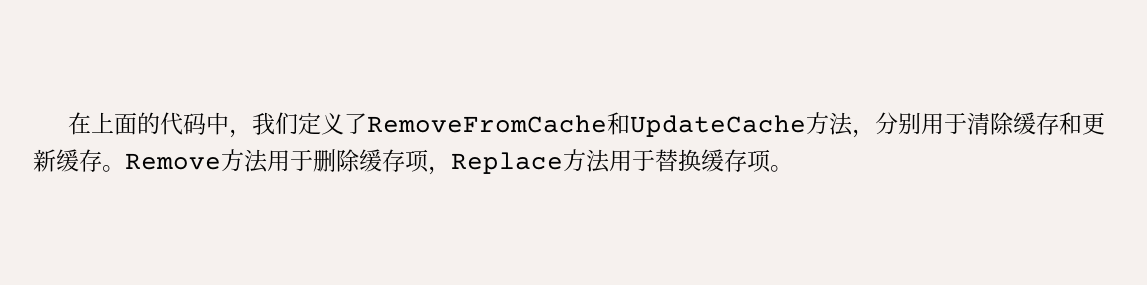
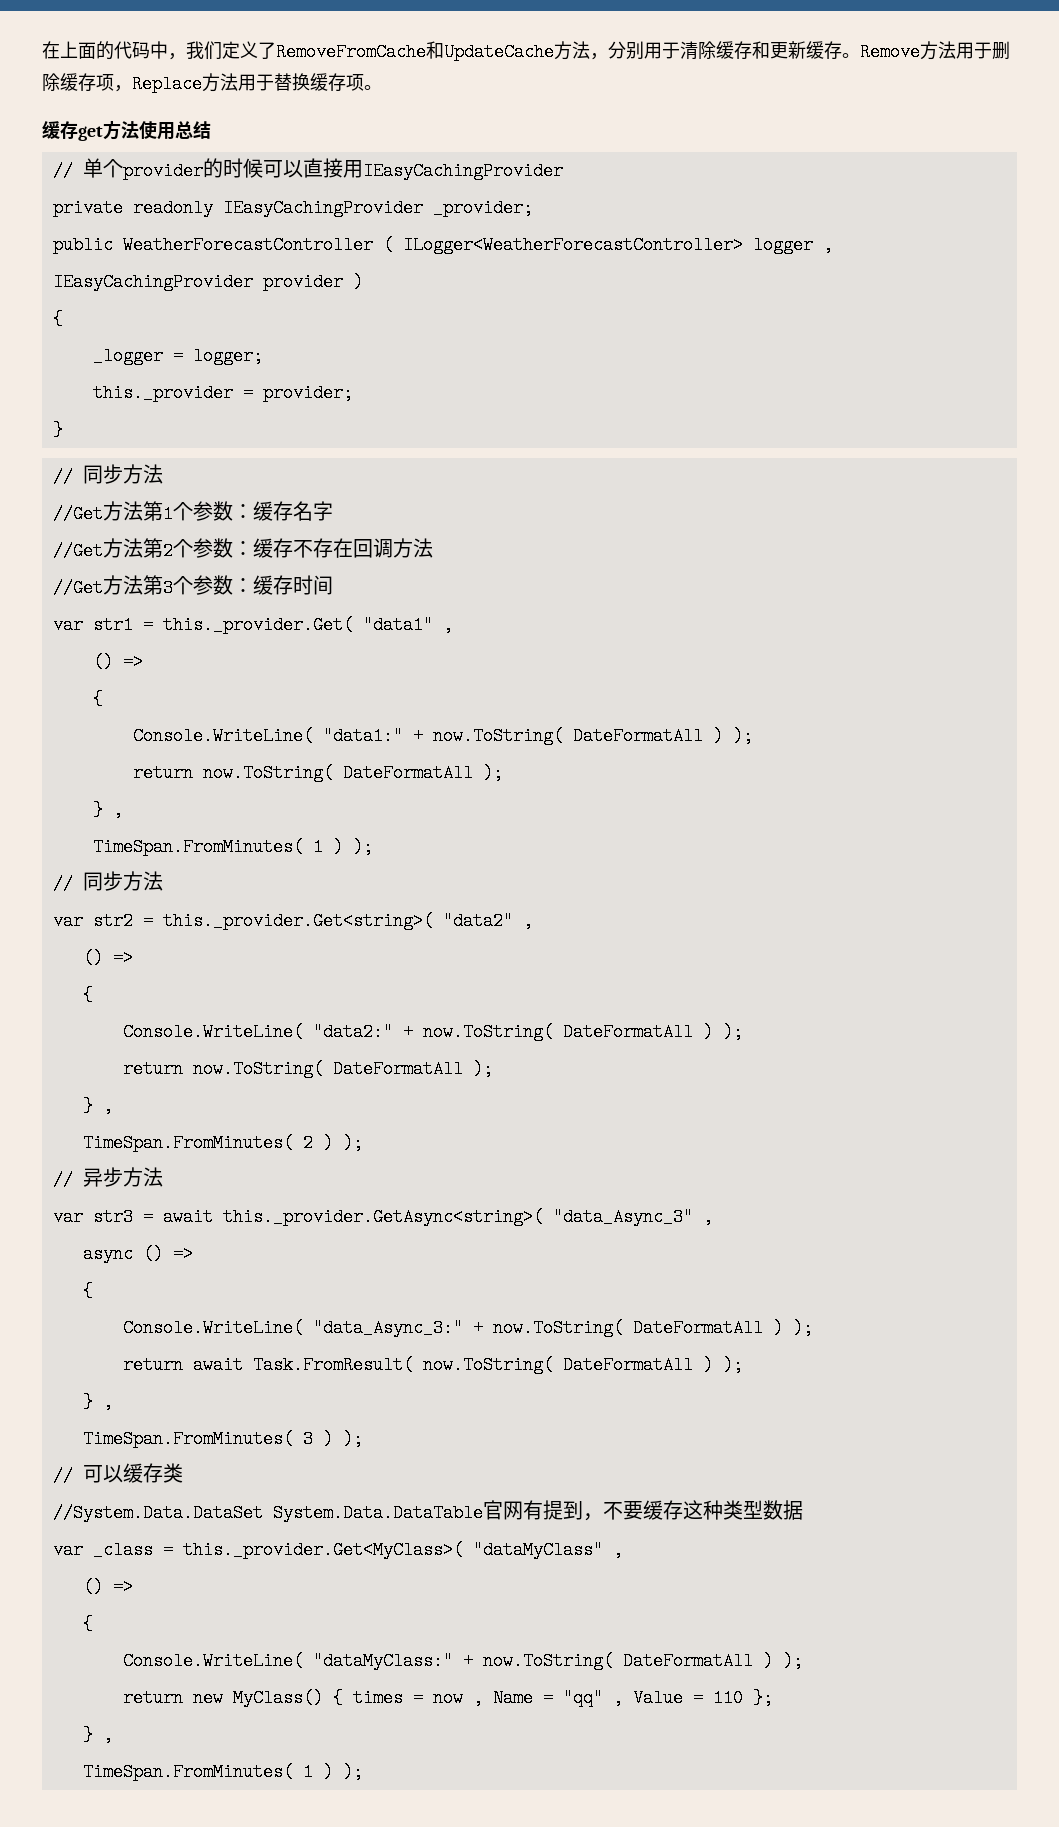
+ 缓存get方法使用总结
+ // 单个provider的时候可以直接用IEasyCachingProvider
+ private readonly IEasyCachingProvider _provider;
+ public WeatherForecastController ( ILogger<WeatherForecastController> logger , IEasyCachingProvider provider )
+ {
+ _logger = logger;
+ this._provider = provider;
+ }
+ // 同步方法
+ //Get方法第1个参数：缓存名字
+ //Get方法第2个参数：缓存不存在回调方法
+ //Get方法第3个参数：缓存时间
+ var str1 = this._provider.Get( "data1" ,
+ () =>
+ {
+ Console.WriteLine( "data1:" + now.ToString( DateFormatAll ) );
+ return now.ToString( DateFormatAll );
+ } ,
+ TimeSpan.FromMinutes( 1 ) );
+ // 同步方法
+ var str2 = this._provider.Get<string>( "data2" ,
+ () =>
+ {
+ Console.WriteLine( "data2:" + now.ToString( DateFormatAll ) );
+ return now.ToString( DateFormatAll );
+ } ,
+ TimeSpan.FromMinutes( 2 ) );
+ // 异步方法
+ var str3 = await this._provider.GetAsync<string>( "data_Async_3" ,
+ async () =>
+ {
+ Console.WriteLine( "data_Async_3:" + now.ToString( DateFormatAll ) );
+ return await Task.FromResult( now.ToString( DateFormatAll ) );
+ } ,
+ TimeSpan.FromMinutes( 3 ) );
+ // 可以缓存类
+ //System.Data.DataSet System.Data.DataTable官网有提到，不要缓存这种类型数据
+ var _class = this._provider.Get<MyClass>( "dataMyClass" ,
+ () =>
+ {
+ Console.WriteLine( "dataMyClass:" + now.ToString( DateFormatAll ) );
+ return new MyClass() { times = now , Name = "qq" , Value = 110 };
+ } ,
+ TimeSpan.FromMinutes( 1 ) );

